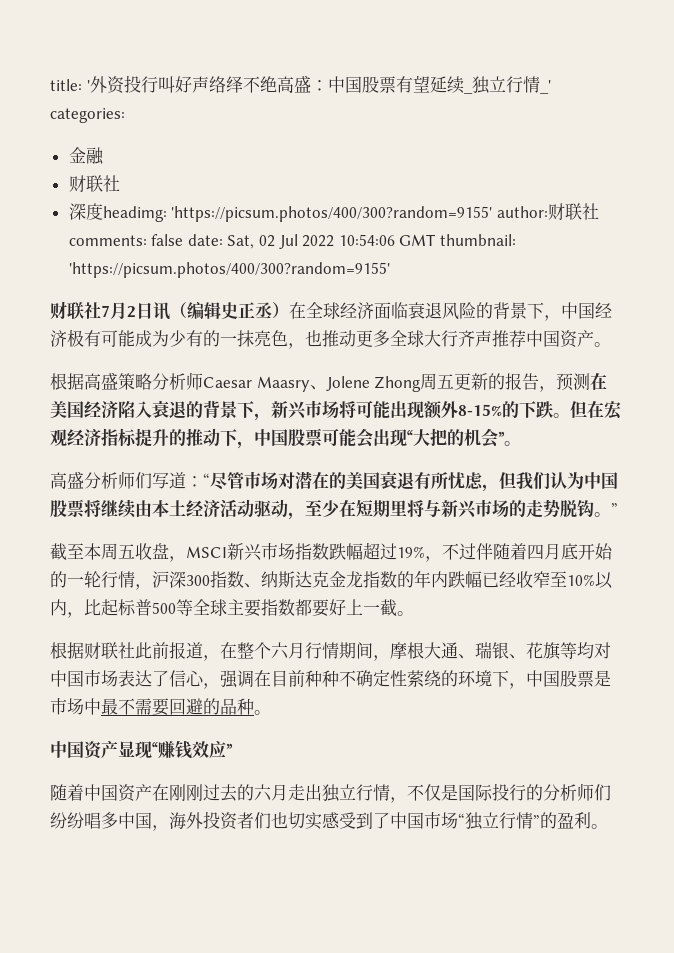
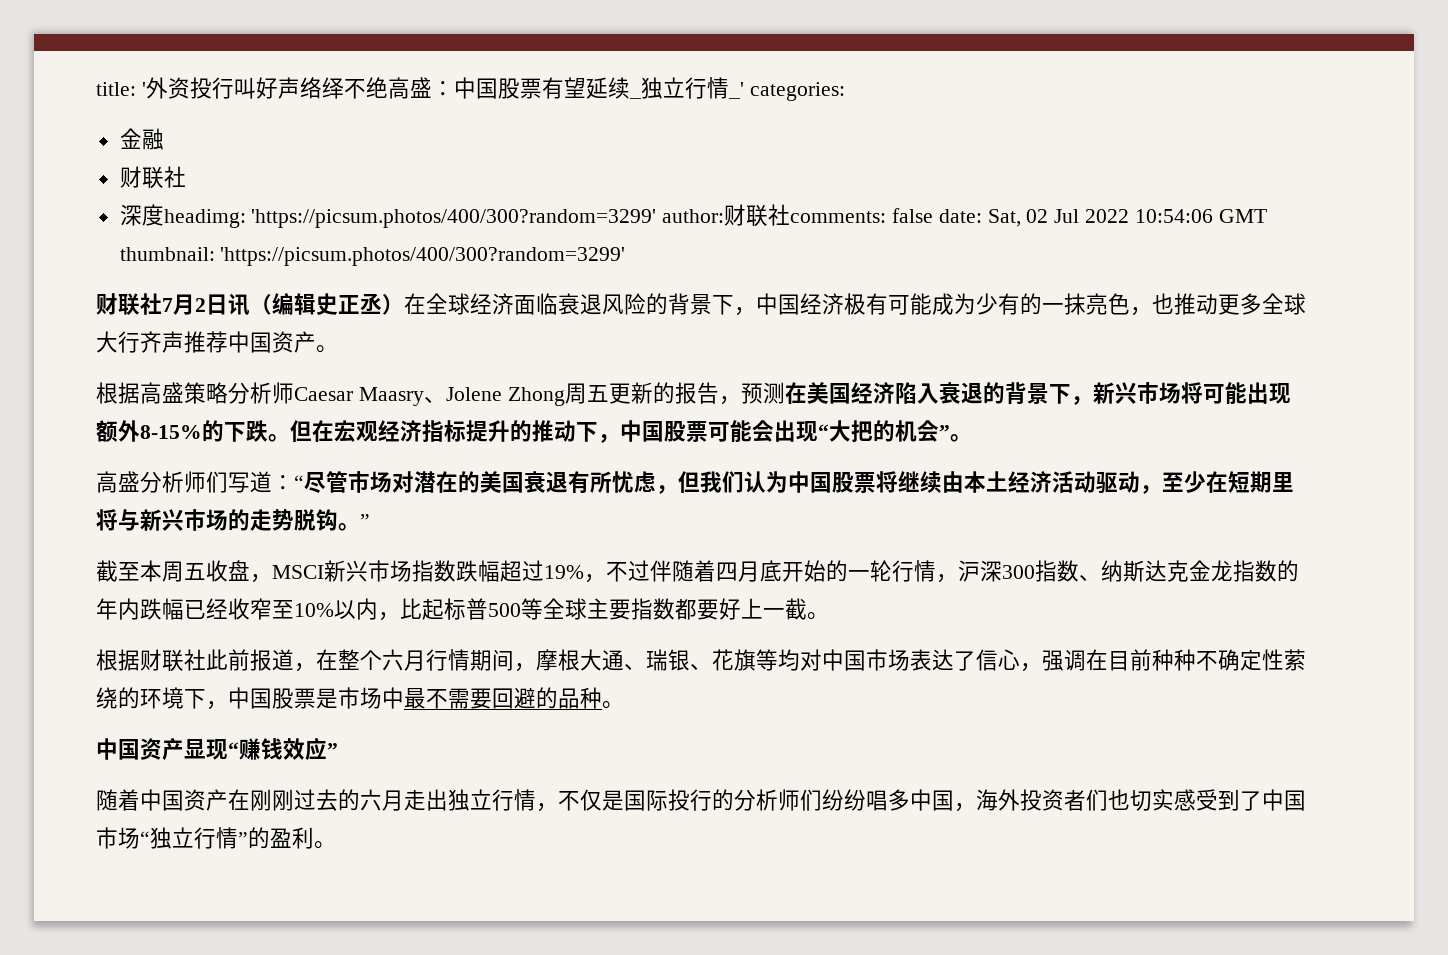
- 深度headimg: 'https://picsum.photos/400/300?random=9155' author:财联社comments: false date: Sat, 02 Jul 2022 10:54:06 GMT thumbnail: 'https://picsum.photos/400/300?random=9155'
+ 深度headimg: 'https://picsum.photos/400/300?random=3299' author:财联社comments: false date: Sat, 02 Jul 2022 10:54:06 GMT thumbnail: 'https://picsum.photos/400/300?random=3299'

